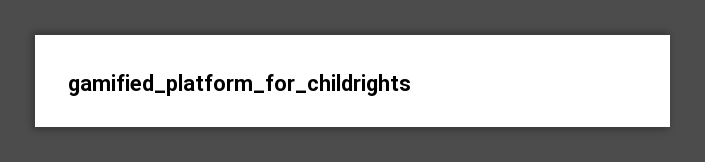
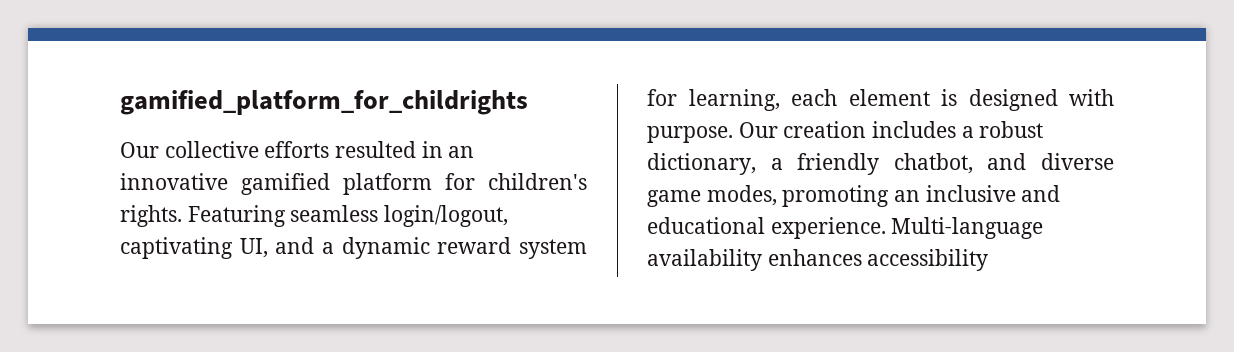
+ Our collective efforts resulted in an innovative gamified platform for children's rights. Featuring seamless login/logout, captivating UI, and a dynamic reward system for learning, each element is designed with purpose. Our creation includes a robust dictionary, a friendly chatbot, and diverse game modes, promoting an inclusive and educational experience. Multi-language availability enhances accessibility

